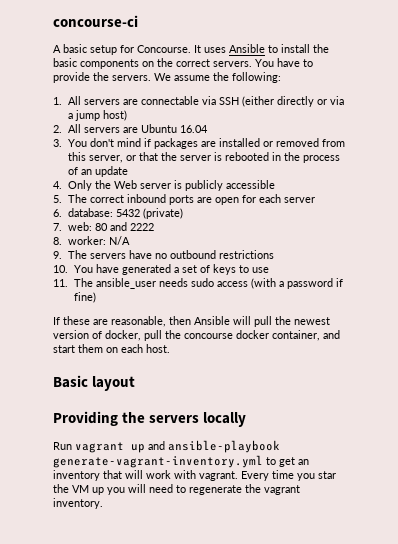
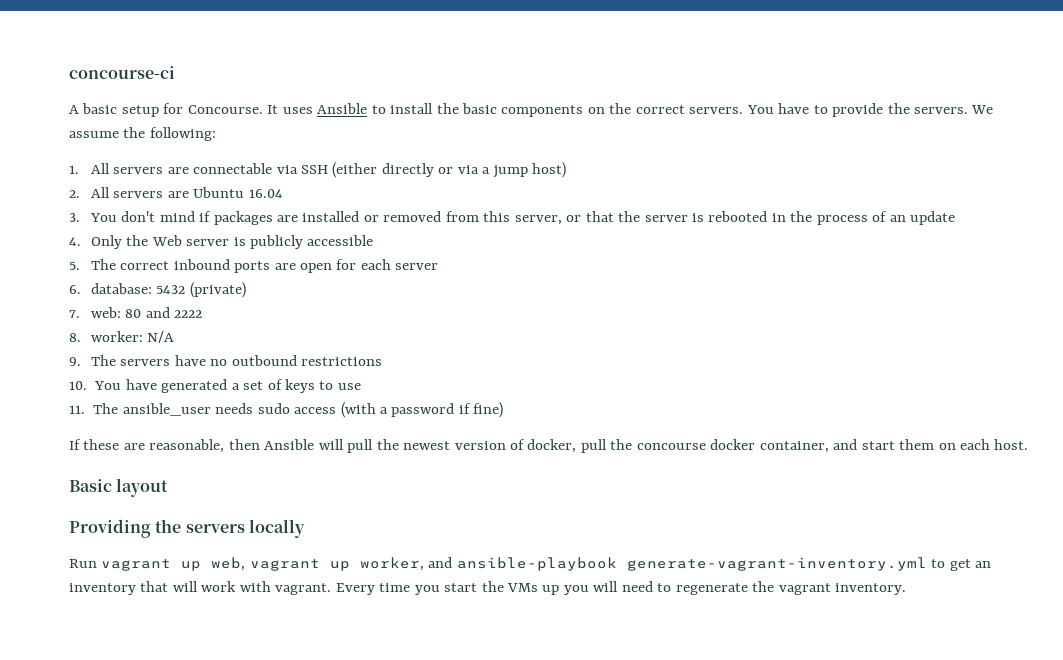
- Run vagrant up and ansible-playbook generate-vagrant-inventory.yml to get an inventory that will work with vagrant.
+ Run vagrant up web, vagrant up worker, and ansible-playbook generate-vagrant-inventory.yml to get an inventory that will work with vagrant.
- Every time you star the VM up you will need to regenerate the vagrant inventory.
+ Every time you start the VMs up you will need to regenerate the vagrant inventory.

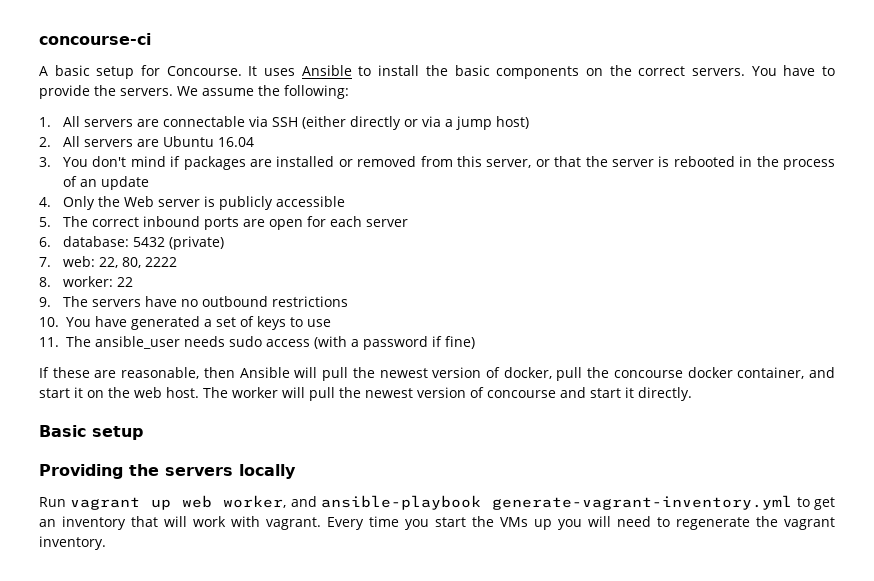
- 7. web: 80 and 2222
+ 7. web: 22, 80, 2222
- 8. worker: N/A
+ 8. worker: 22
- If these are reasonable, then Ansible will pull the newest version of docker, pull the concourse docker container, and start them on each host.
+ If these are reasonable, then Ansible will pull the newest version of docker, pull the concourse docker container, and start it on the web host. The worker will pull the newest version of concourse and start it directly.
- Basic layout
+ Basic setup
- Run vagrant up web, vagrant up worker, and ansible-playbook generate-vagrant-inventory.yml to get an inventory that will work with vagrant.
+ Run vagrant up web worker, and ansible-playbook generate-vagrant-inventory.yml to get an inventory that will work with vagrant.

